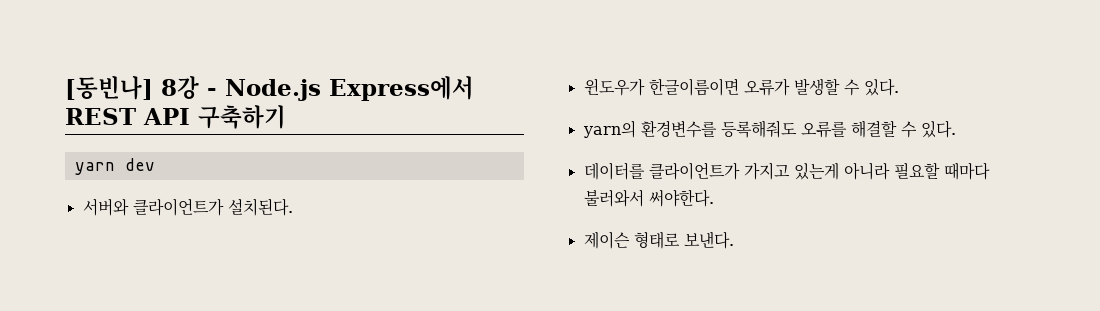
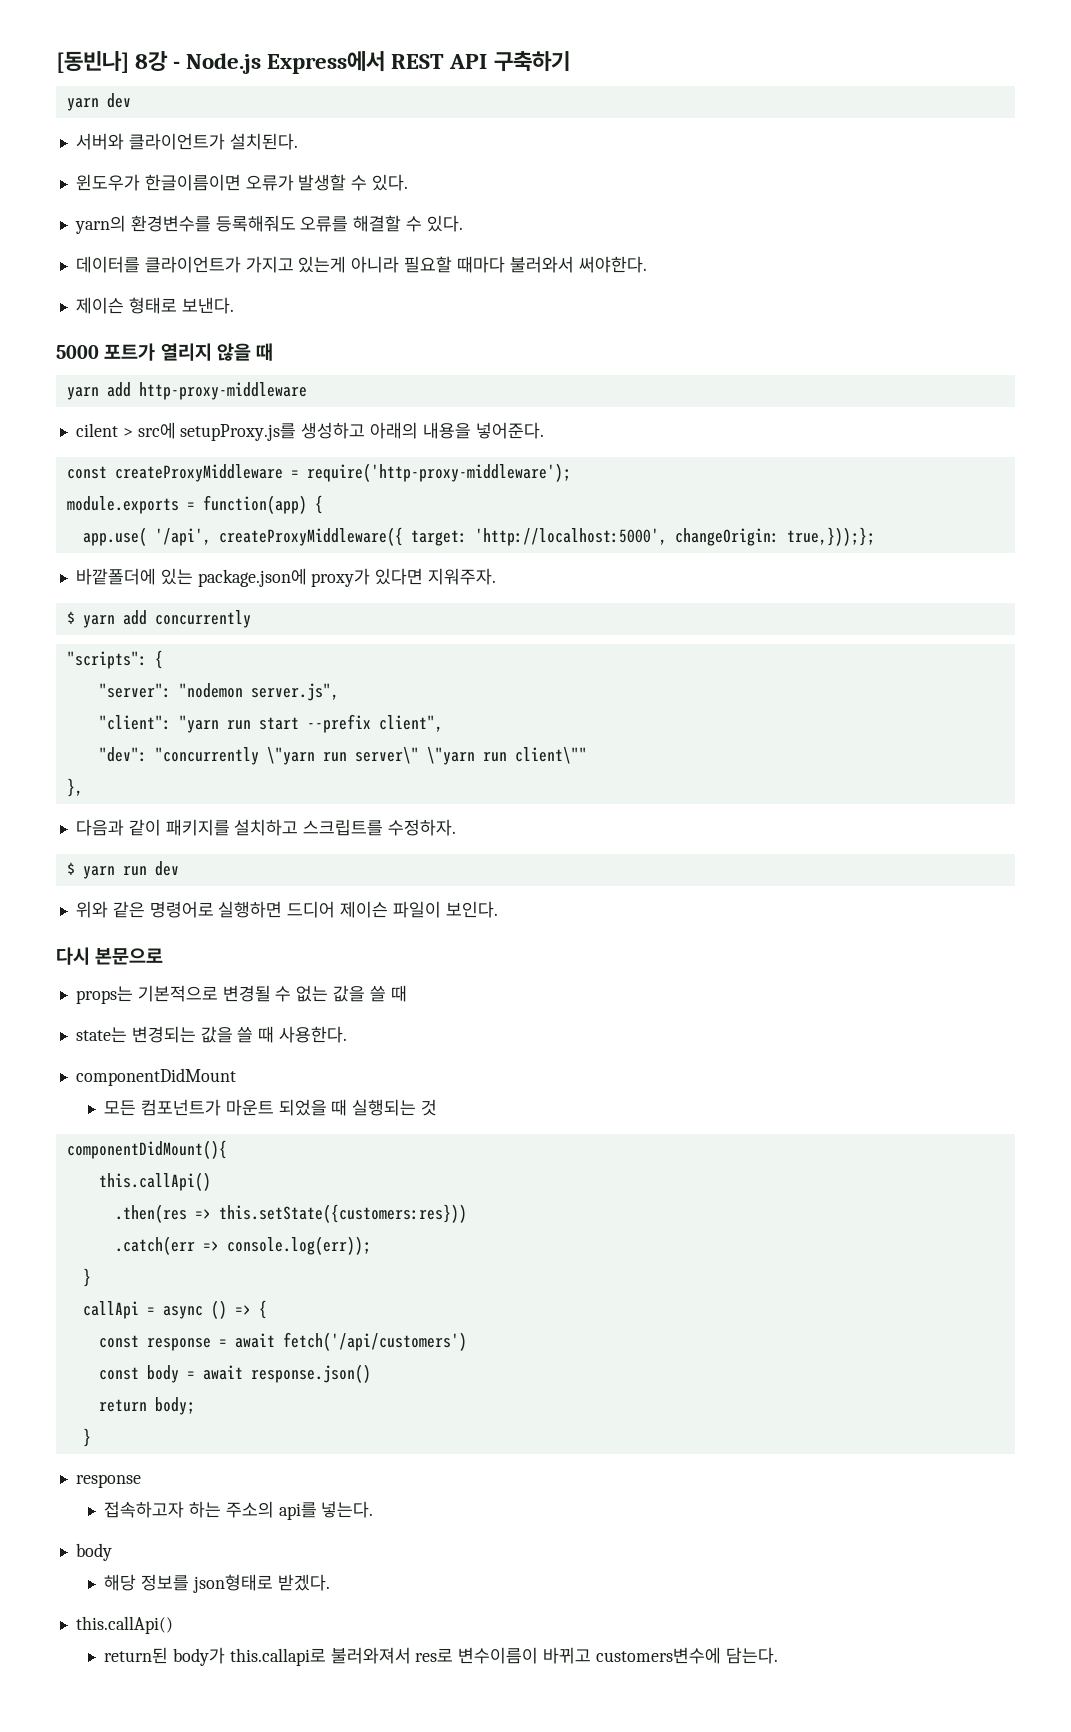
+ 5000 포트가 열리지 않을 때
+ yarn add http-proxy-middleware
+ cilent > src에 setupProxy.js를 생성하고 아래의 내용을 넣어준다.
+ const createProxyMiddleware = require('http-proxy-middleware');
+ module.exports = function(app) {
+ app.use( '/api', createProxyMiddleware({ target: 'http://localhost:5000', changeOrigin: true,}));};
+ 바깥폴더에 있는 package.json에 proxy가 있다면 지워주자.
+ $ yarn add concurrently
+ "scripts": {
+ "server": "nodemon server.js",
+ "client": "yarn run start --prefix client",
+ "dev": "concurrently \"yarn run server\" \"yarn run client\""
+ },
+ 다음과 같이 패키지를 설치하고 스크립트를 수정하자.
+ $ yarn run dev
+ 위와 같은 명령어로 실행하면 드디어 제이슨 파일이 보인다.
+ 다시 본문으로
+ props는 기본적으로 변경될 수 없는 값을 쓸 때
+ state는 변경되는 값을 쓸 때 사용한다.
+ componentDidMount
+ 모든 컴포넌트가 마운트 되었을 때 실행되는 것
+ componentDidMount(){
+ this.callApi()
+ .then(res => this.setState({customers:res}))
+ .catch(err => console.log(err));
+ }
+ callApi = async () => {
+ const response = await fetch('/api/customers')
+ const body = await response.json()
+ return body;
+ }
+ response
+ 접속하고자 하는 주소의 api를 넣는다.
+ body
+ 해당 정보를 json형태로 받겠다.
+ this.callApi()
+ return된 body가 this.callapi로 불러와져서 res로 변수이름이 바뀌고 customers변수에 담는다.

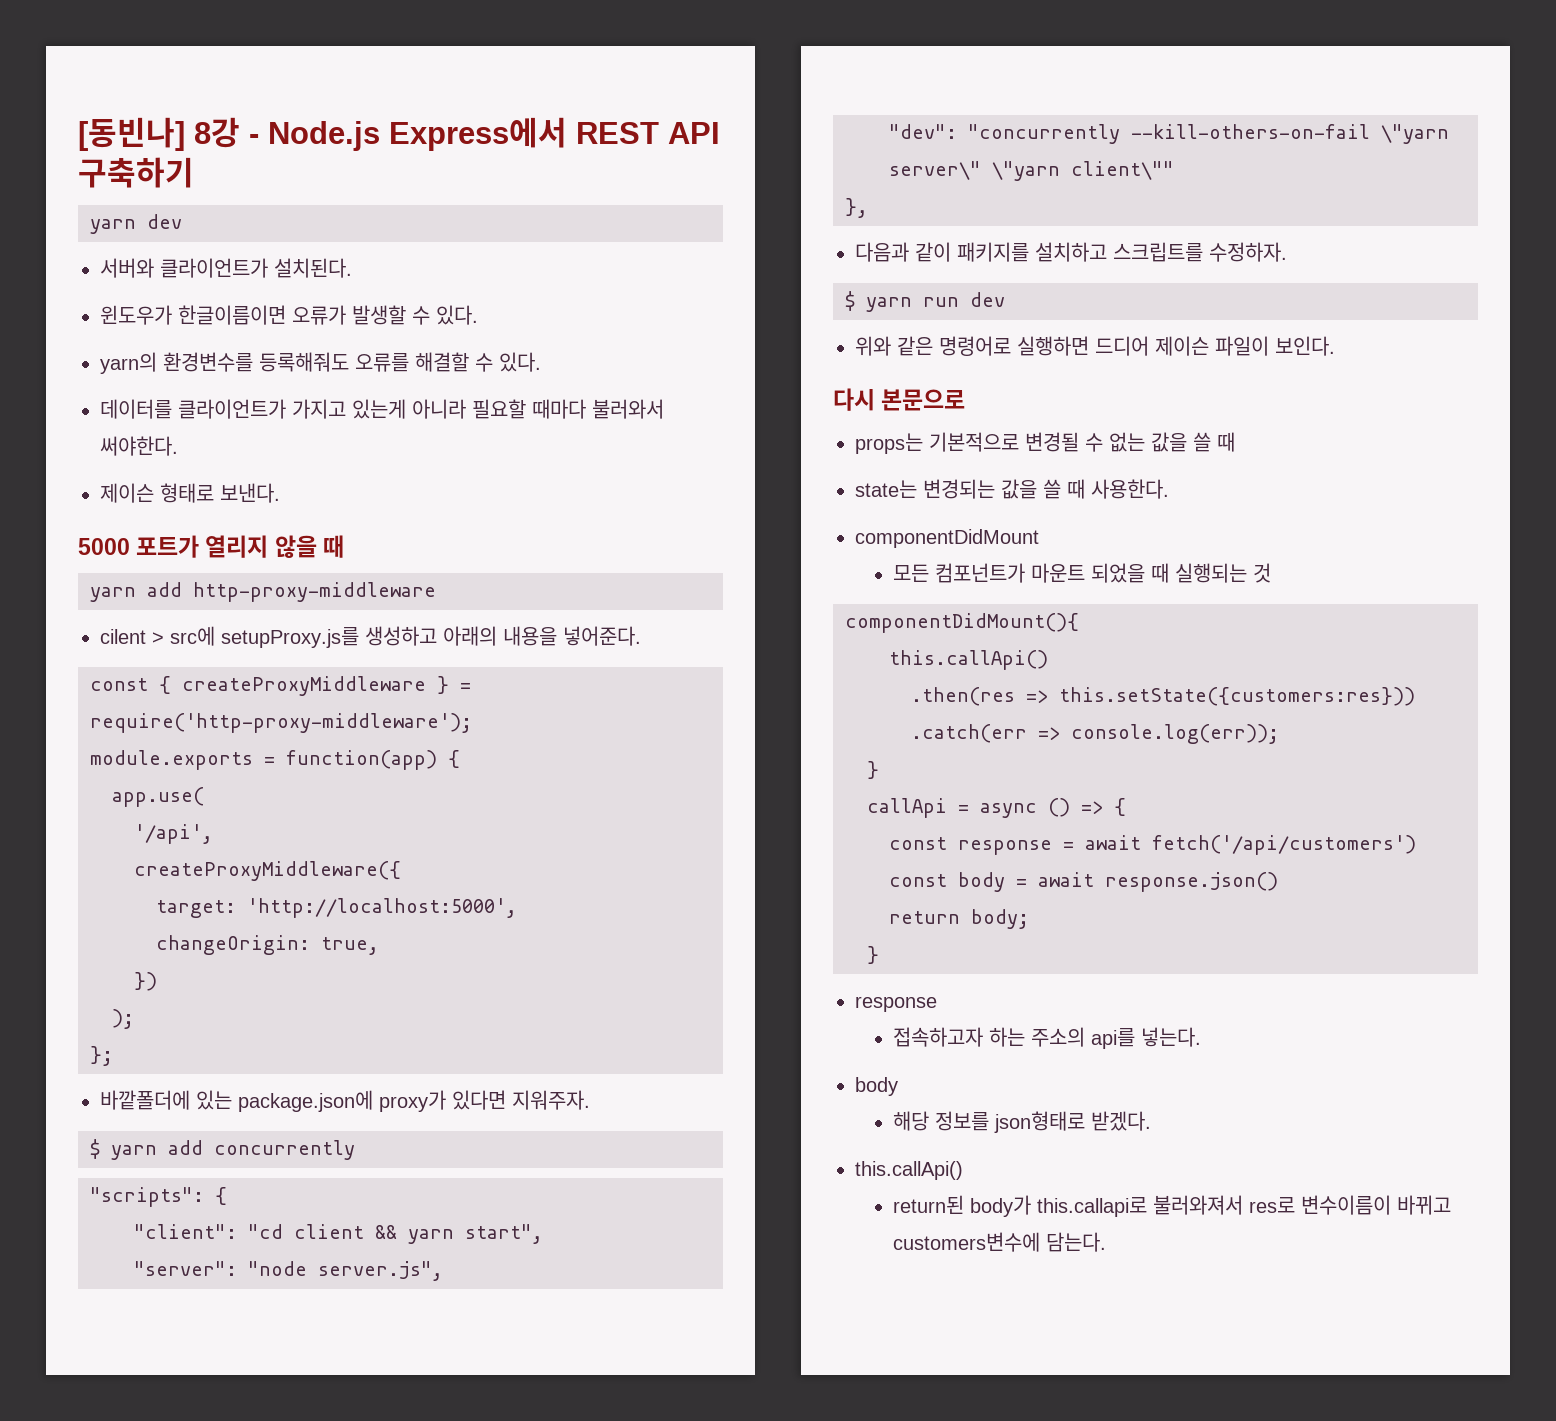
- const createProxyMiddleware = require('http-proxy-middleware');
+ const { createProxyMiddleware } = require('http-proxy-middleware');
- app.use( '/api', createProxyMiddleware({ target: 'http://localhost:5000', changeOrigin: true,}));};
+ app.use(
+ '/api',
+ createProxyMiddleware({
+ target: 'http://localhost:5000',
+ changeOrigin: true,
+ })
+ );
+ };
+ "client": "cd client && yarn start",
- "server": "nodemon server.js",
+ "server": "node server.js",
- "client": "yarn run start --prefix client",
- "dev": "concurrently \"yarn run server\" \"yarn run client\""
+ "dev": "concurrently --kill-others-on-fail \"yarn server\" \"yarn client\""

